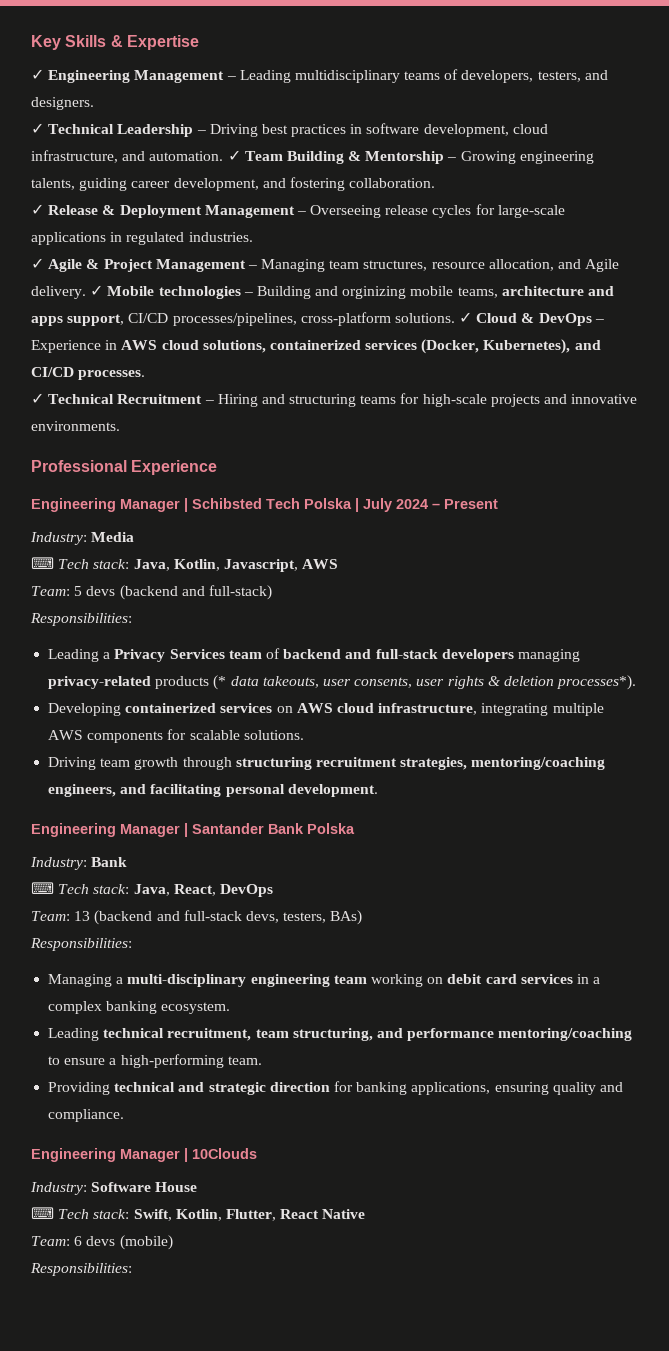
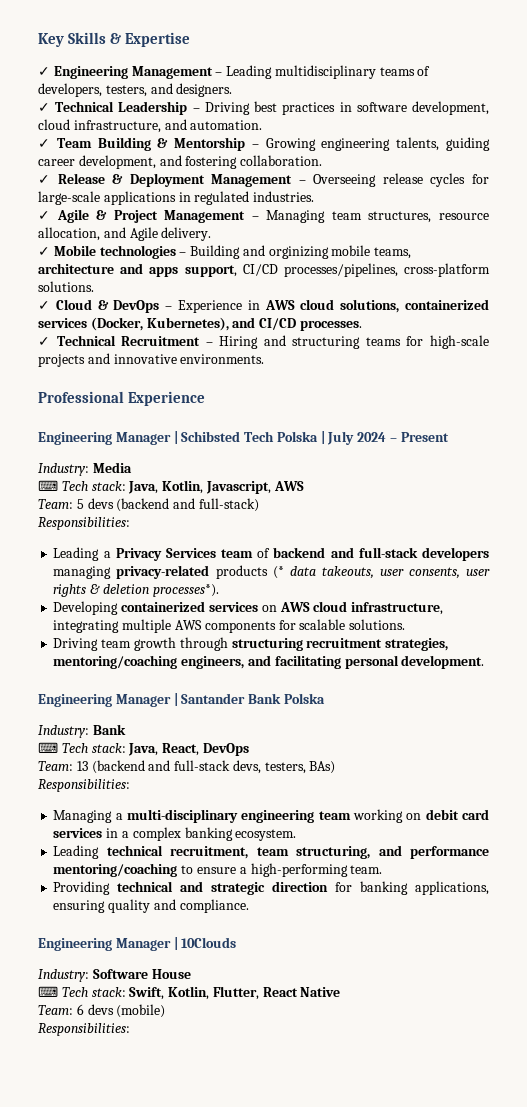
- ✓ Technical Leadership – Driving best practices in software development, cloud infrastructure, and automation. ✓ Team Building & Mentorship – Growing engineering talents, guiding career development, and fostering collaboration.
+ ✓ Technical Leadership – Driving best practices in software development, cloud infrastructure, and automation.
+ ✓ Team Building & Mentorship – Growing engineering talents, guiding career development, and fostering collaboration.
- ✓ Agile & Project Management – Managing team structures, resource allocation, and Agile delivery. ✓ Mobile technologies – Building and orginizing mobile teams, architecture and apps support, CI/CD processes/pipelines, cross-platform solutions. ✓ Cloud & DevOps – Experience in AWS cloud solutions, containerized services (Docker, Kubernetes), and CI/CD processes.
+ ✓ Agile & Project Management – Managing team structures, resource allocation, and Agile delivery.
+ ✓ Mobile technologies – Building and orginizing mobile teams, architecture and apps support, CI/CD processes/pipelines, cross-platform solutions.
+ ✓ Cloud & DevOps – Experience in AWS cloud solutions, containerized services (Docker, Kubernetes), and CI/CD processes.

